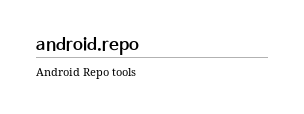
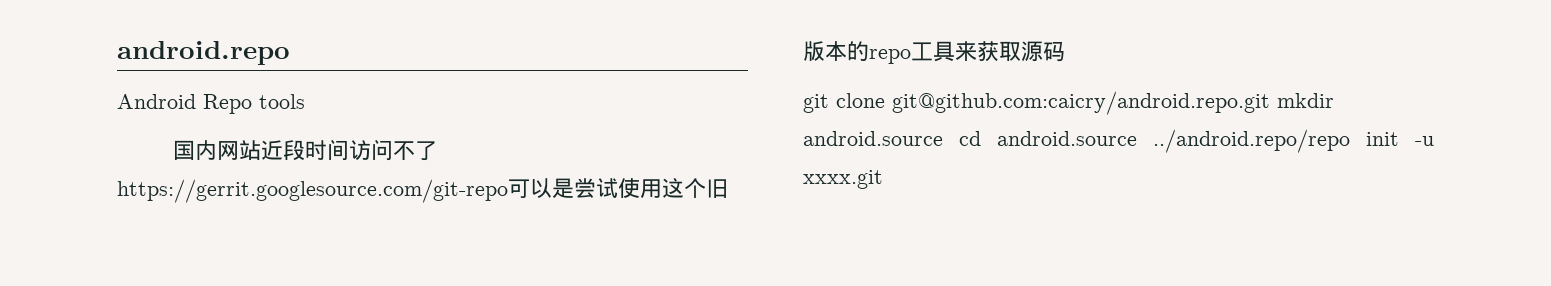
+ 国内网站近段时间访问不了https://gerrit.googlesource.com/git-repo可以是尝试使用这个旧版本的repo工具来获取源码
+ git clone git@github.com:caicry/android.repo.git mkdir android.source cd android.source ../android.repo/repo init -u xxxx.git

